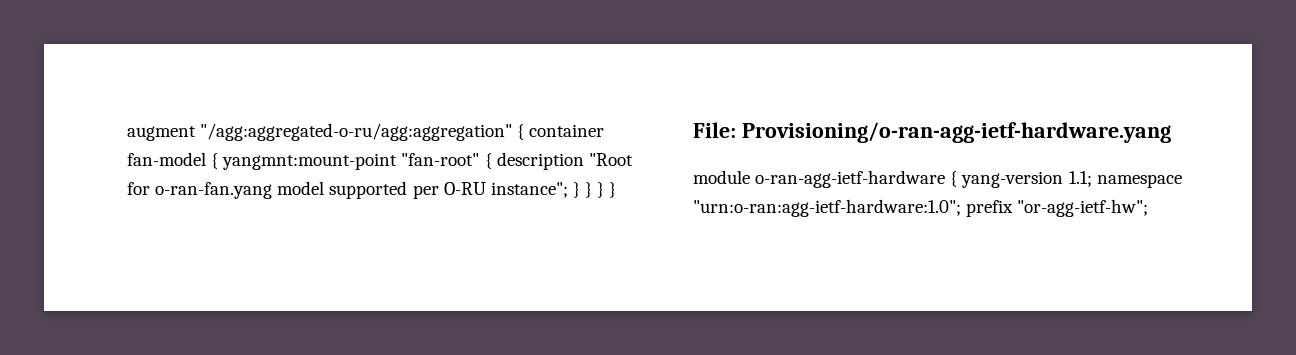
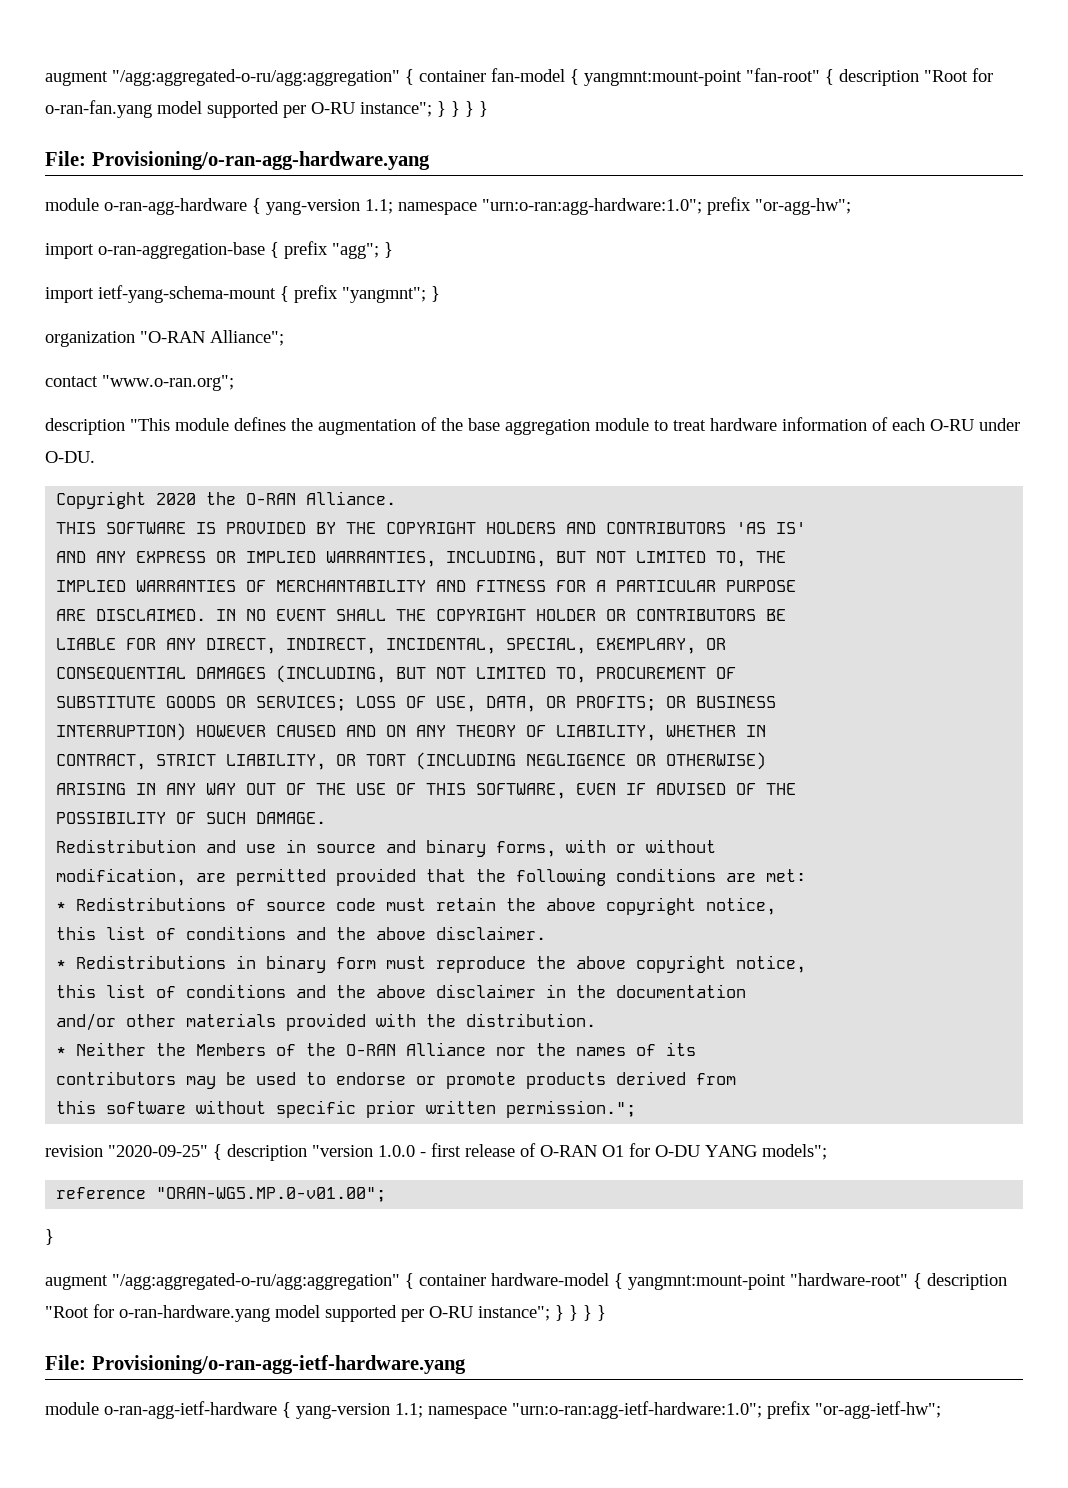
+ File: Provisioning/o-ran-agg-hardware.yang
+ module o-ran-agg-hardware { yang-version 1.1; namespace "urn:o-ran:agg-hardware:1.0"; prefix "or-agg-hw";
+ import o-ran-aggregation-base { prefix "agg"; }
+ import ietf-yang-schema-mount { prefix "yangmnt"; }
+ organization "O-RAN Alliance";
+ contact "www.o-ran.org";
+ description "This module defines the augmentation of the base aggregation module to treat hardware information of each O-RU under O-DU.
+ Copyright 2020 the O-RAN Alliance.
+ THIS SOFTWARE IS PROVIDED BY THE COPYRIGHT HOLDERS AND CONTRIBUTORS 'AS IS'
+ AND ANY EXPRESS OR IMPLIED WARRANTIES, INCLUDING, BUT NOT LIMITED TO, THE
+ IMPLIED WARRANTIES OF MERCHANTABILITY AND FITNESS FOR A PARTICULAR PURPOSE
+ ARE DISCLAIMED. IN NO EVENT SHALL THE COPYRIGHT HOLDER OR CONTRIBUTORS BE
+ LIABLE FOR ANY DIRECT, INDIRECT, INCIDENTAL, SPECIAL, EXEMPLARY, OR
+ CONSEQUENTIAL DAMAGES (INCLUDING, BUT NOT LIMITED TO, PROCUREMENT OF
+ SUBSTITUTE GOODS OR SERVICES; LOSS OF USE, DATA, OR PROFITS; OR BUSINESS
+ INTERRUPTION) HOWEVER CAUSED AND ON ANY THEORY OF LIABILITY, WHETHER IN
+ CONTRACT, STRICT LIABILITY, OR TORT (INCLUDING NEGLIGENCE OR OTHERWISE)
+ ARISING IN ANY WAY OUT OF THE USE OF THIS SOFTWARE, EVEN IF ADVISED OF THE
+ POSSIBILITY OF SUCH DAMAGE.
+ Redistribution and use in source and binary forms, with or without
+ modification, are permitted provided that the following conditions are met:
+ * Redistributions of source code must retain the above copyright notice,
+ this list of conditions and the above disclaimer.
+ * Redistributions in binary form must reproduce the above copyright notice,
+ this list of conditions and the above disclaimer in the documentation
+ and/or other materials provided with the distribution.
+ * Neither the Members of the O-RAN Alliance nor the names of its
+ contributors may be used to endorse or promote products derived from
+ this software without specific prior written permission.";
+ revision "2020-09-25" { description "version 1.0.0 - first release of O-RAN O1 for O-DU YANG models";
+ reference "ORAN-WG5.MP.0-v01.00";
+ }
+ augment "/agg:aggregated-o-ru/agg:aggregation" { container hardware-model { yangmnt:mount-point "hardware-root" { description "Root for o-ran-hardware.yang model supported per O-RU instance"; } } } }

